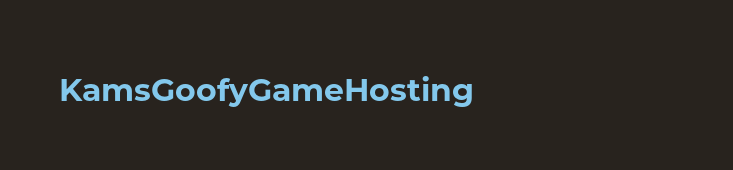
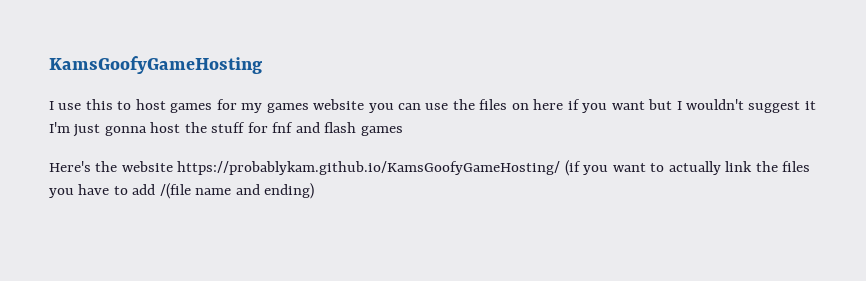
+ I use this to host games for my games website you can use the files on here if you want but I wouldn't suggest it I'm just gonna host the stuff for fnf and flash games
+ Here's the website https://probablykam.github.io/KamsGoofyGameHosting/ (if you want to actually link the files you have to add /(file name and ending)

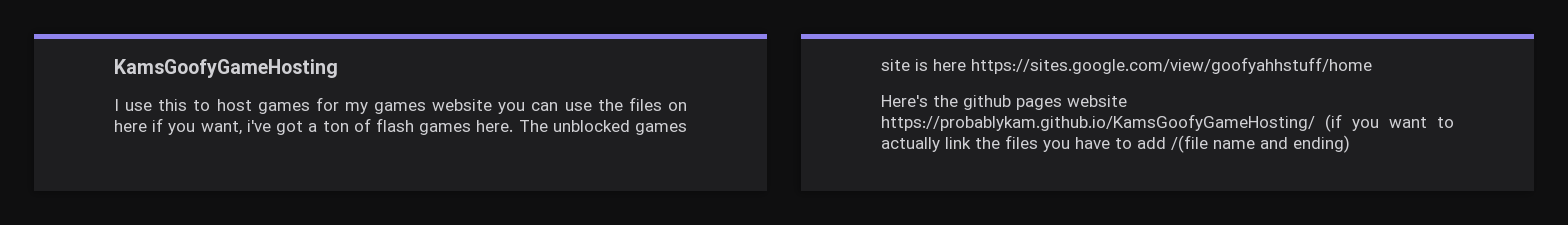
- I use this to host games for my games website you can use the files on here if you want but I wouldn't suggest it I'm just gonna host the stuff for fnf and flash games
+ I use this to host games for my games website you can use the files on here if you want, i've got a ton of flash games here. The unblocked games site is here https://sites.google.com/view/goofyahhstuff/home
- Here's the website https://probablykam.github.io/KamsGoofyGameHosting/ (if you want to actually link the files you have to add /(file name and ending)
+ Here's the github pages website https://probablykam.github.io/KamsGoofyGameHosting/ (if you want to actually link the files you have to add /(file name and ending)

